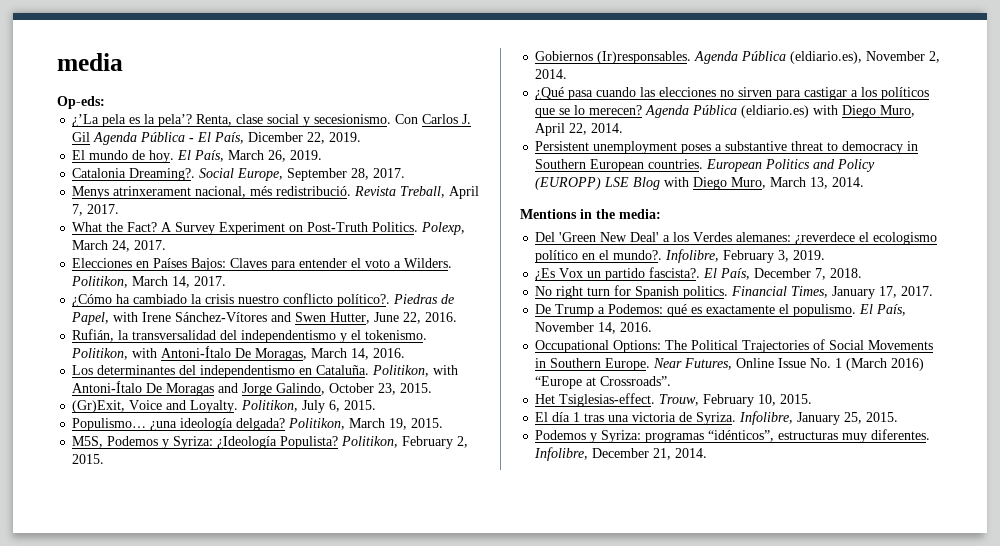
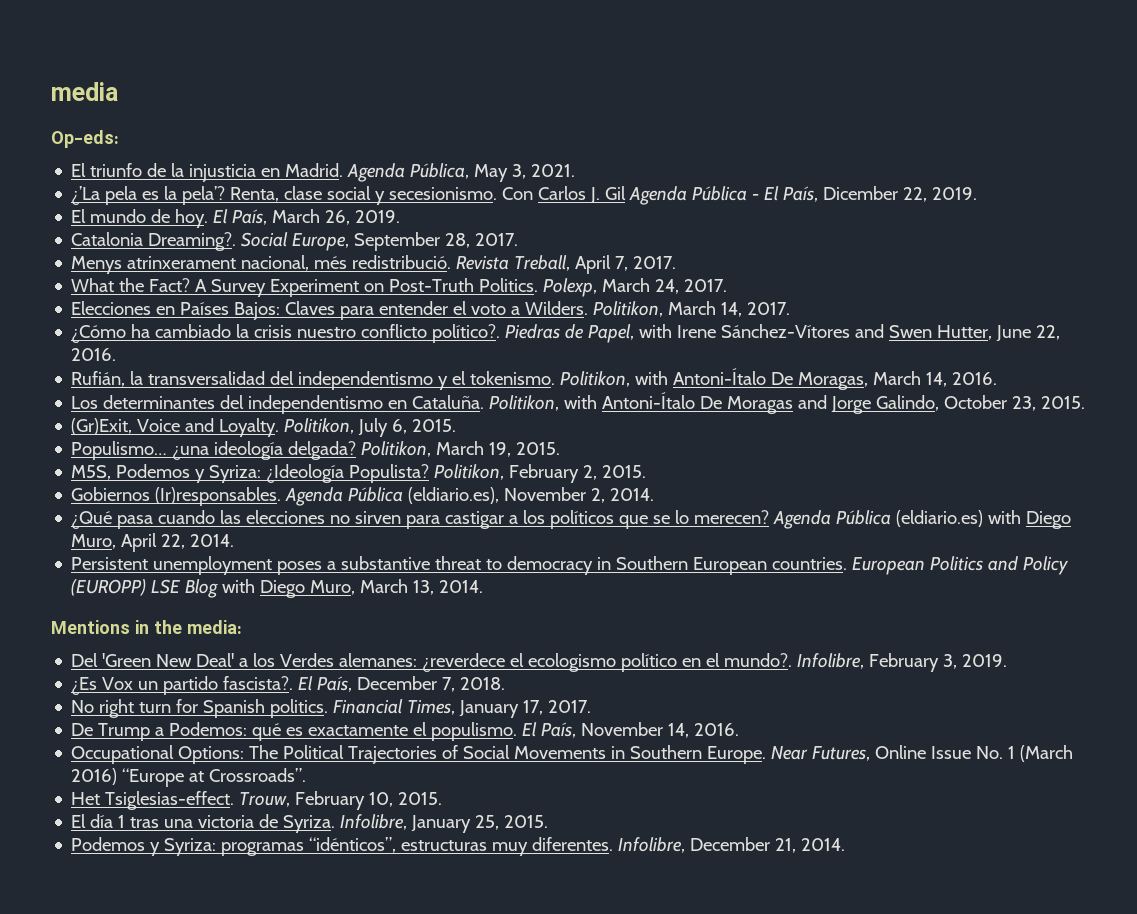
+ El triunfo de la injusticia en Madrid. Agenda Pública, May 3, 2021.

